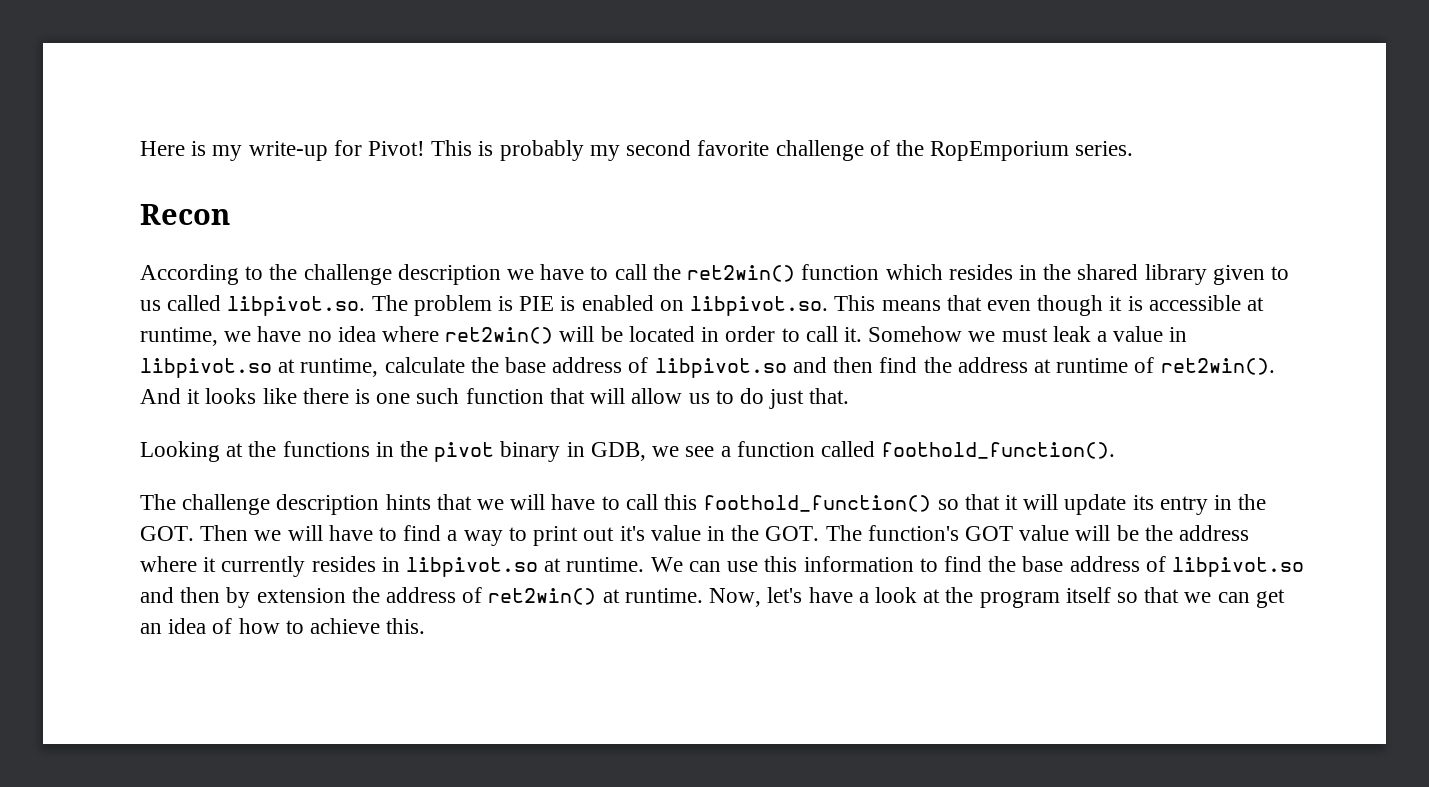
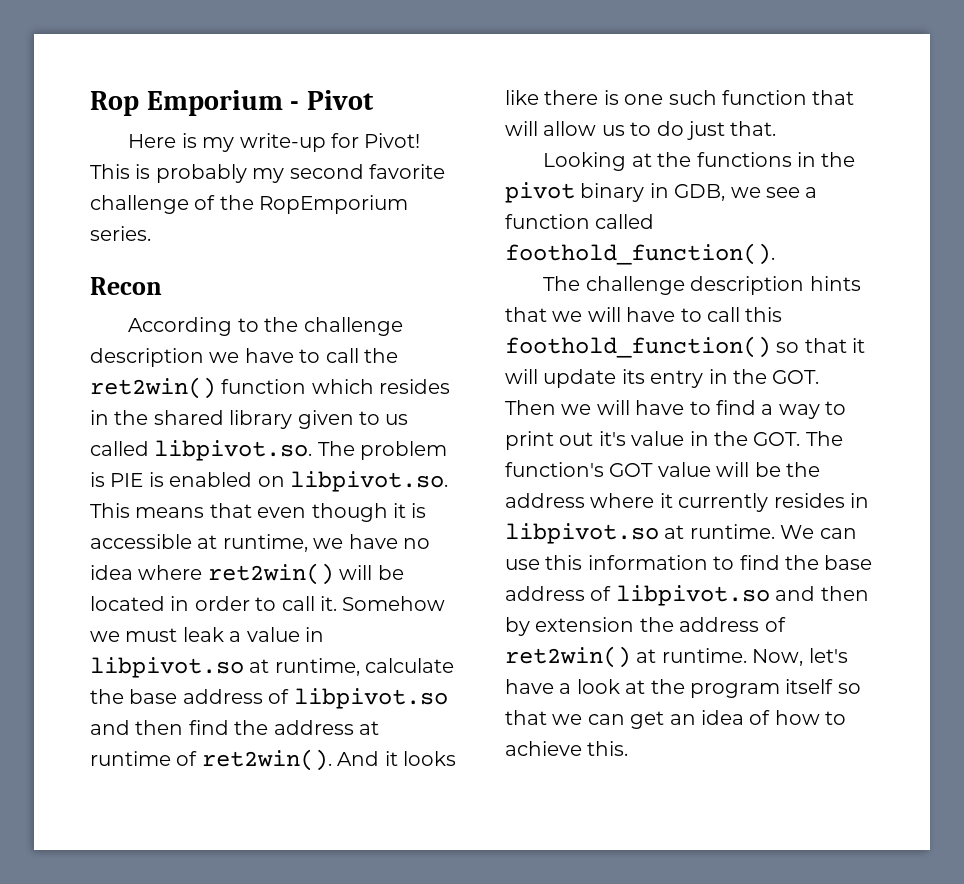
+ Rop Emporium - Pivot

